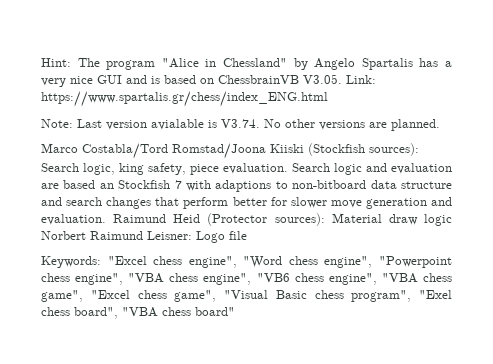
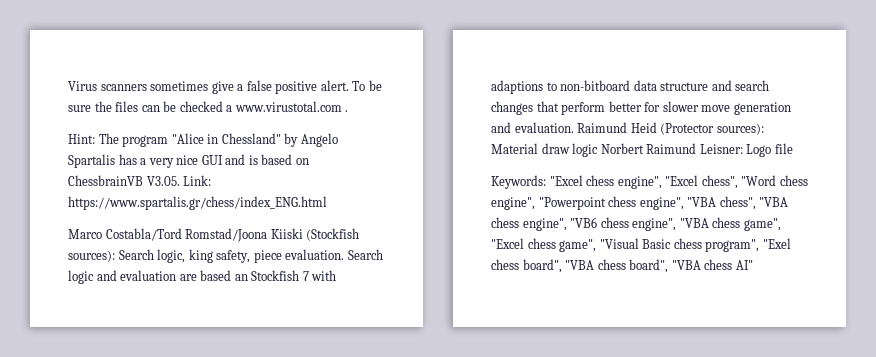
+ Virus scanners sometimes give a false positive alert. To be sure the files can be checked a www.virustotal.com .
- Note: Last version avialable is V3.74. No other versions are planned.
- Keywords: "Excel chess engine", "Word chess engine", "Powerpoint chess engine", "VBA chess engine", "VB6 chess engine", "VBA chess game", "Excel chess game", "Visual Basic chess program", "Exel chess board", "VBA chess board"
+ Keywords: "Excel chess engine", "Excel chess", "Word chess engine", "Powerpoint chess engine", "VBA chess", "VBA chess engine", "VB6 chess engine", "VBA chess game", "Excel chess game", "Visual Basic chess program", "Exel chess board", "VBA chess board", "VBA chess AI"

